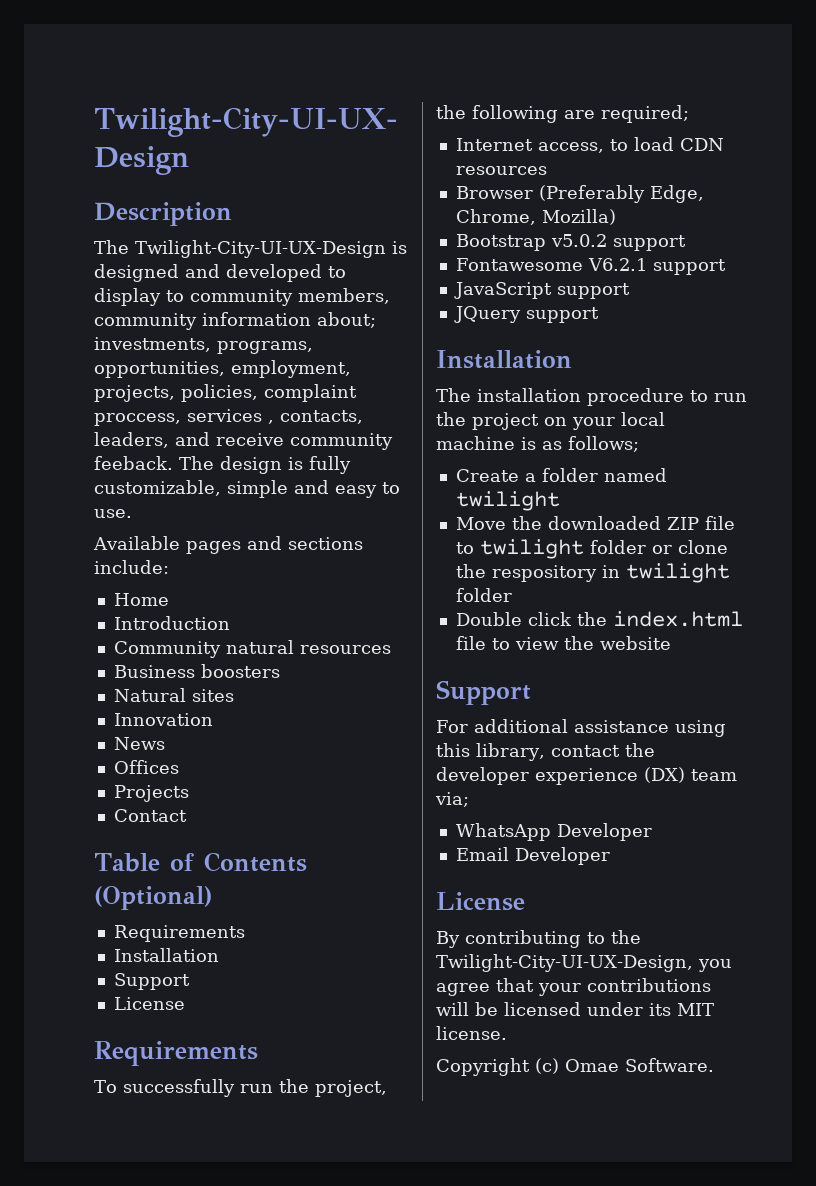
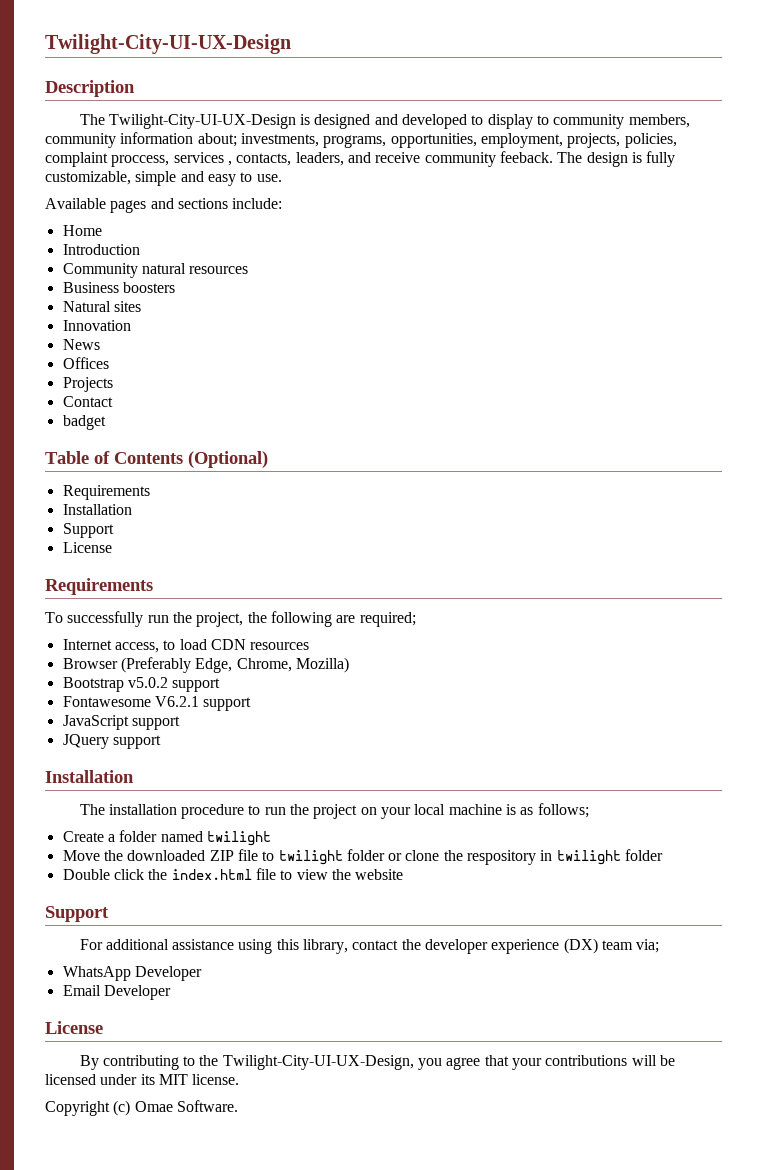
+ badget

